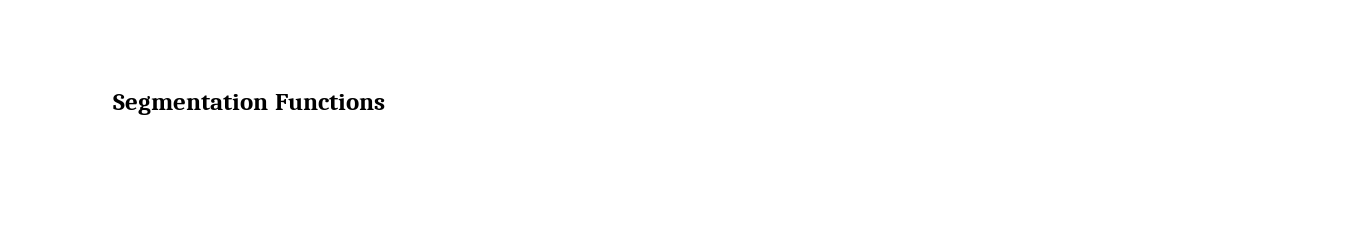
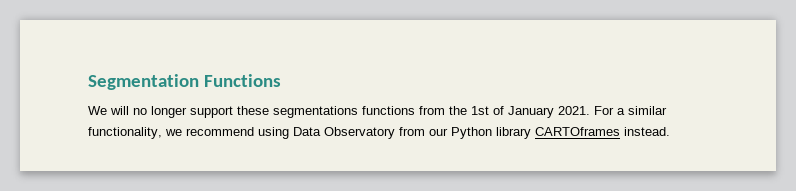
+ We will no longer support these segmentations functions from the 1st of January 2021. For a similar functionality, we recommend using Data Observatory from our Python library CARTOframes instead.

